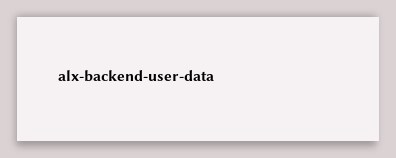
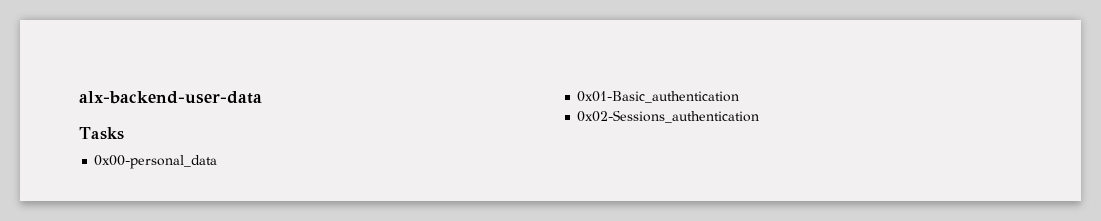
+ Tasks
+ 0x00-personal_data
+ 0x01-Basic_authentication
+ 0x02-Sessions_authentication

